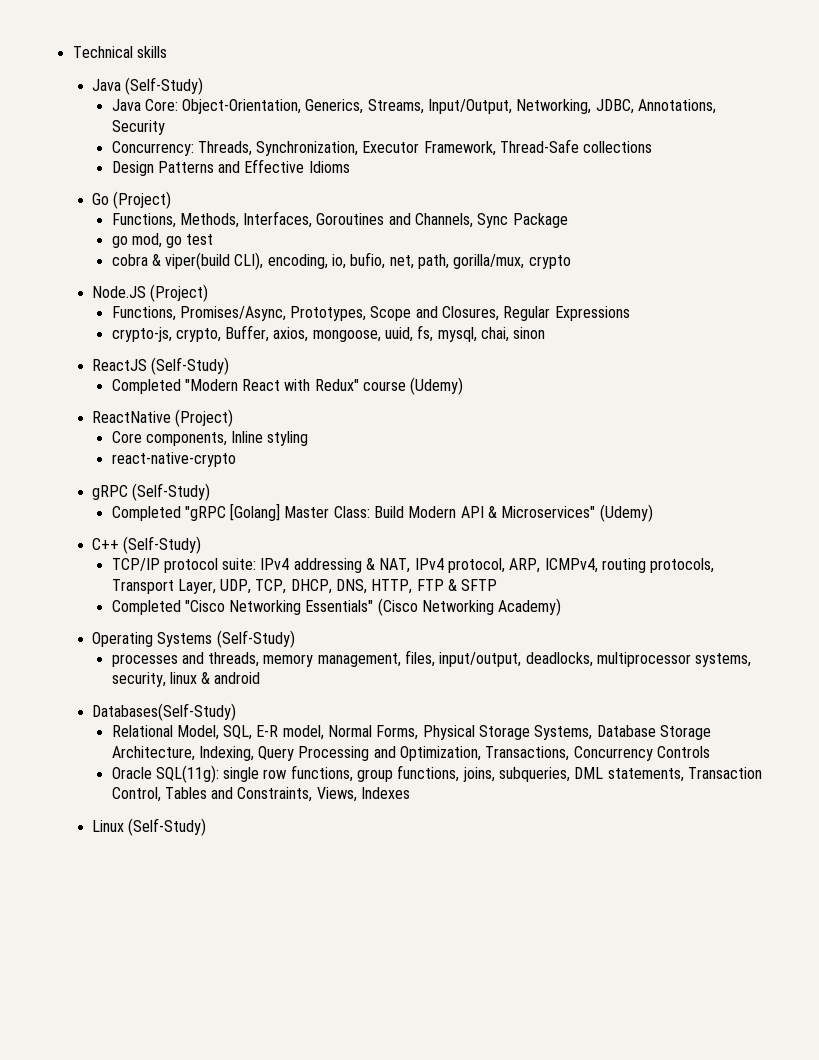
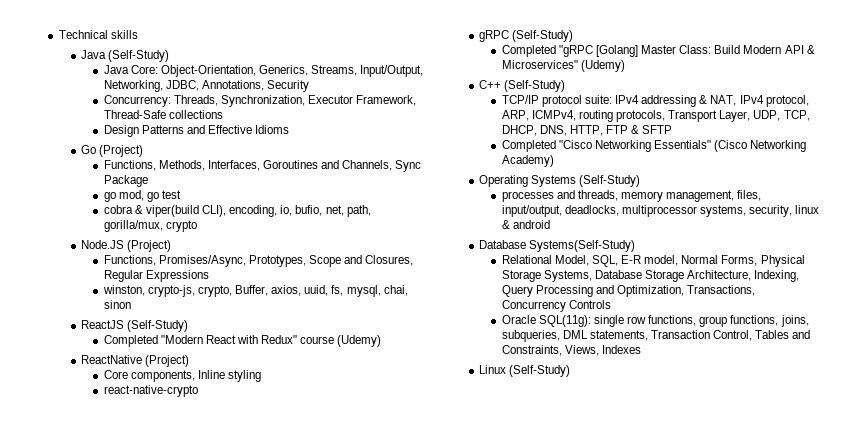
- crypto-js, crypto, Buffer, axios, mongoose, uuid, fs, mysql, chai, sinon
+ winston, crypto-js, crypto, Buffer, axios, uuid, fs, mysql, chai, sinon
- Databases(Self-Study)
+ Database Systems(Self-Study)

